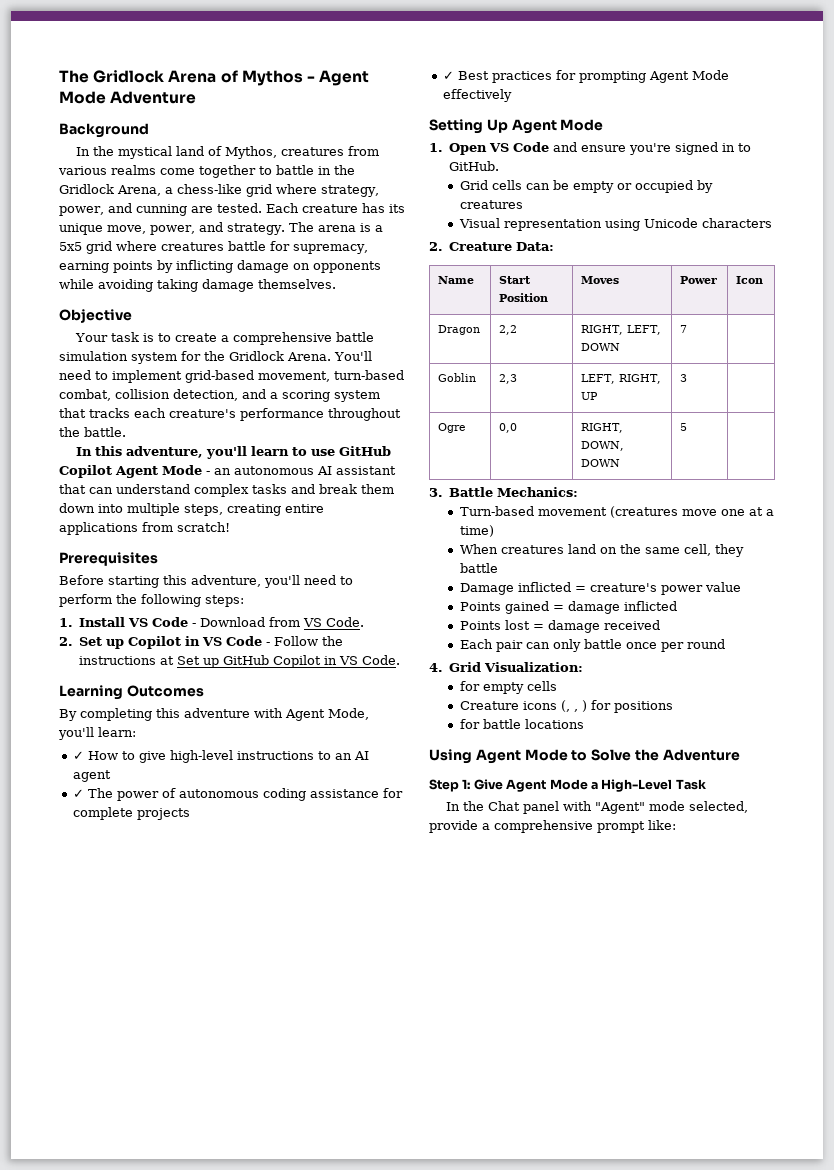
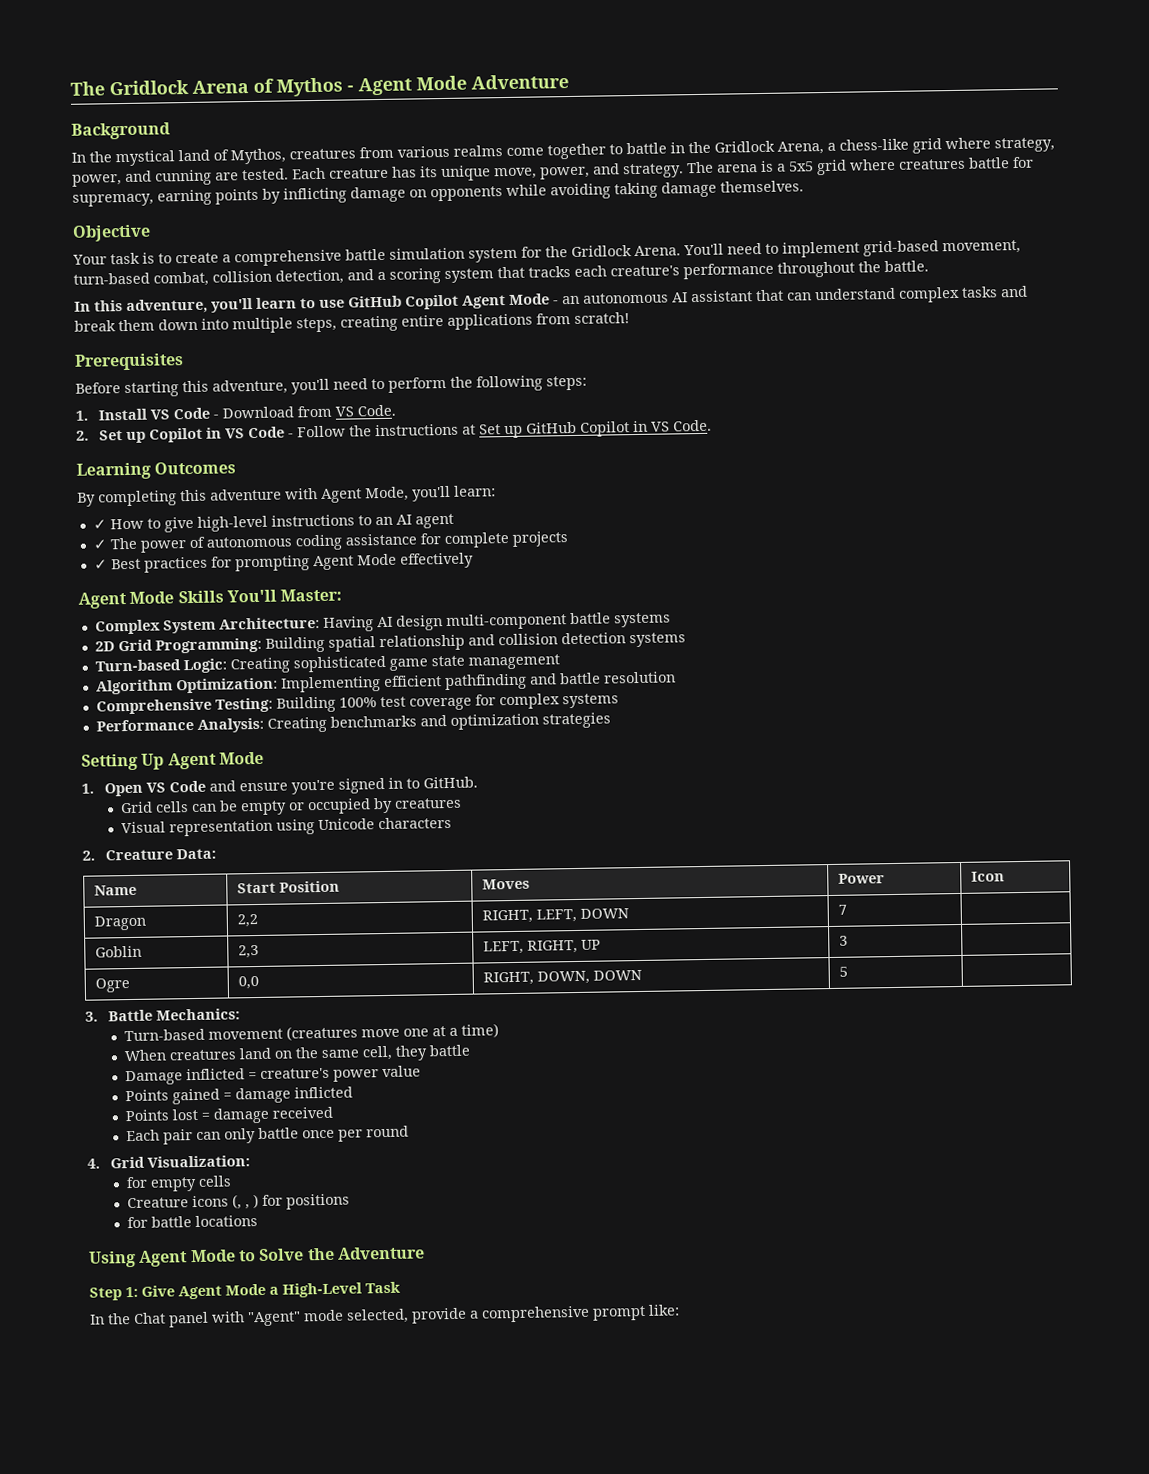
+ Agent Mode Skills You'll Master:
+ Complex System Architecture: Having AI design multi-component battle systems
+ 2D Grid Programming: Building spatial relationship and collision detection systems
+ Turn-based Logic: Creating sophisticated game state management
+ Algorithm Optimization: Implementing efficient pathfinding and battle resolution
+ Comprehensive Testing: Building 100% test coverage for complex systems
+ Performance Analysis: Creating benchmarks and optimization strategies

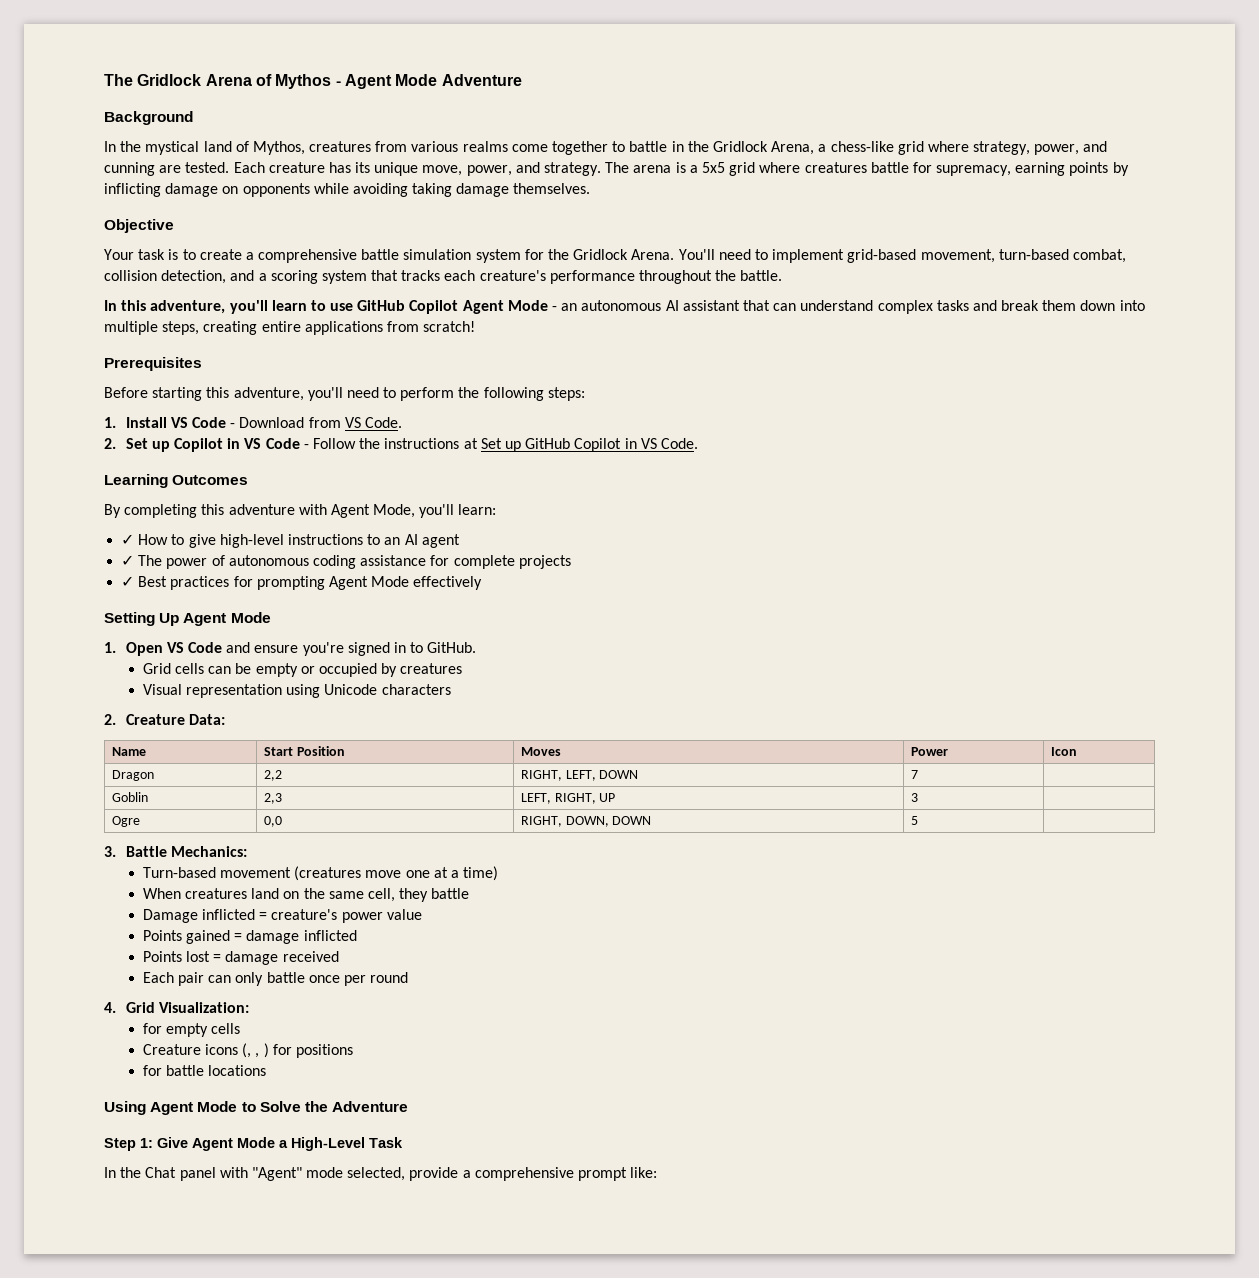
- Agent Mode Skills You'll Master:
- Complex System Architecture: Having AI design multi-component battle systems
- 2D Grid Programming: Building spatial relationship and collision detection systems
- Turn-based Logic: Creating sophisticated game state management
- Algorithm Optimization: Implementing efficient pathfinding and battle resolution
- Comprehensive Testing: Building 100% test coverage for complex systems
- Performance Analysis: Creating benchmarks and optimization strategies

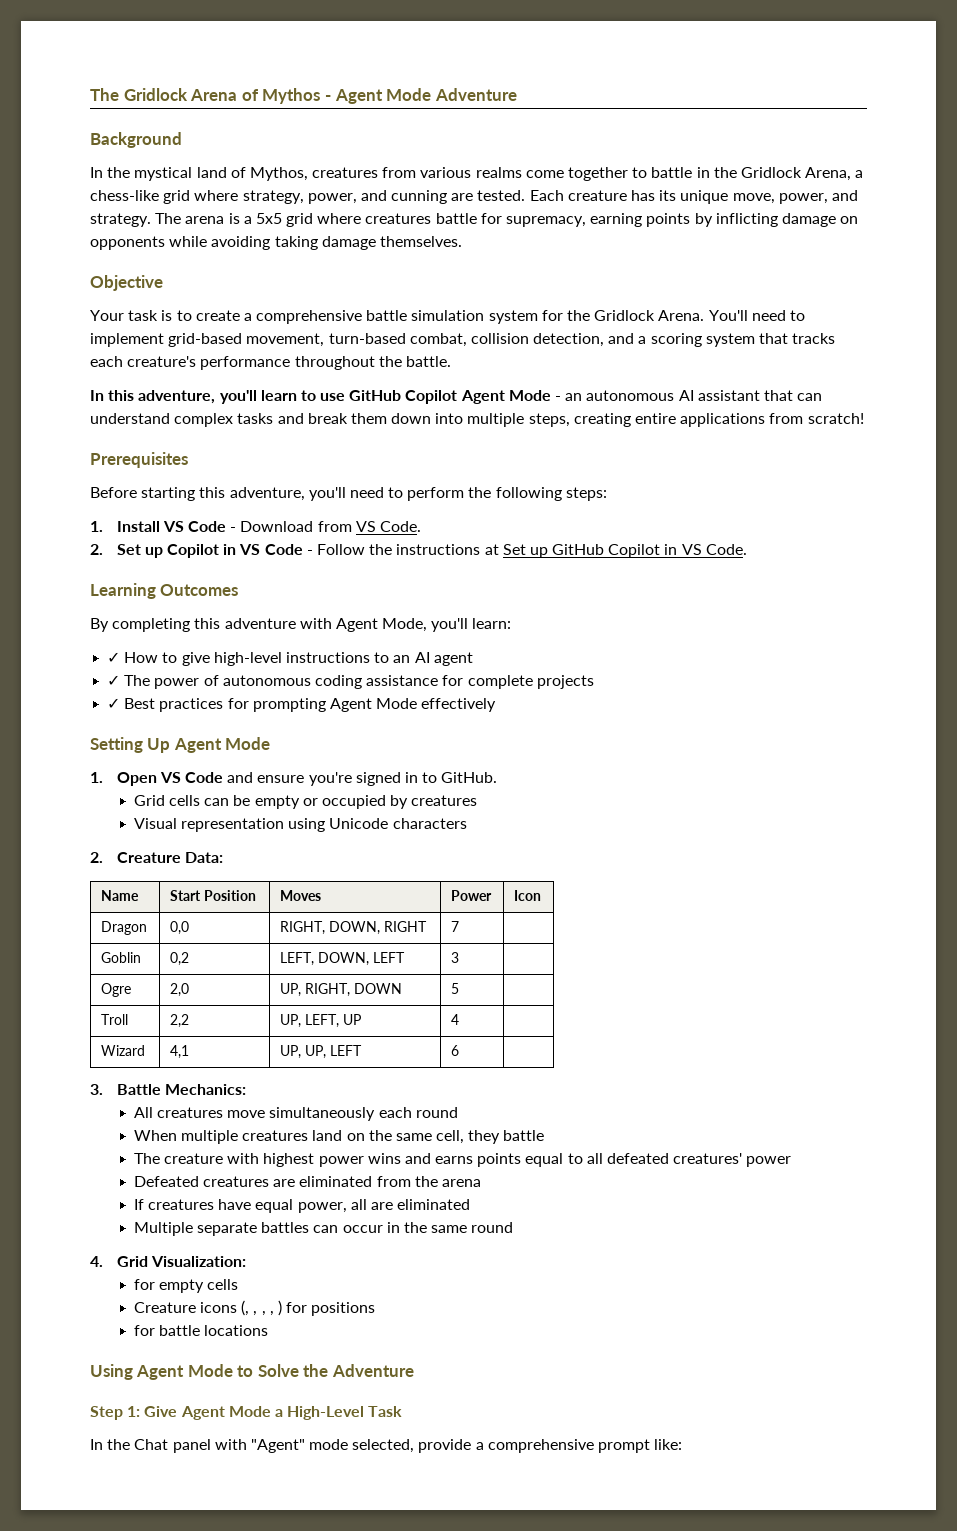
- Dragon | 2,2 | RIGHT, LEFT, DOWN | 7 |
+ Dragon | 0,0 | RIGHT, DOWN, RIGHT | 7 |
- Goblin | 2,3 | LEFT, RIGHT, UP | 3 |
+ Goblin | 0,2 | LEFT, DOWN, LEFT | 3 |
- Ogre | 0,0 | RIGHT, DOWN, DOWN | 5 |
+ Ogre | 2,0 | UP, RIGHT, DOWN | 5 |
+ Troll | 2,2 | UP, LEFT, UP | 4 |
+ Wizard | 4,1 | UP, UP, LEFT | 6 |
  3. Battle Mechanics:
- Turn-based movement (creatures move one at a time)
+ All creatures move simultaneously each round
- When creatures land on the same cell, they battle
+ When multiple creatures land on the same cell, they battle
- Damage inflicted = creature's power value
- Points gained = damage inflicted
- Points lost = damage received
- Each pair can only battle once per round
+ The creature with highest power wins and earns points equal to all defeated creatures' power
+ Defeated creatures are eliminated from the arena
+ If creatures have equal power, all are eliminated
+ Multiple separate battles can occur in the same round
- Creature icons (, , ) for positions
+ Creature icons (, , , , ) for positions

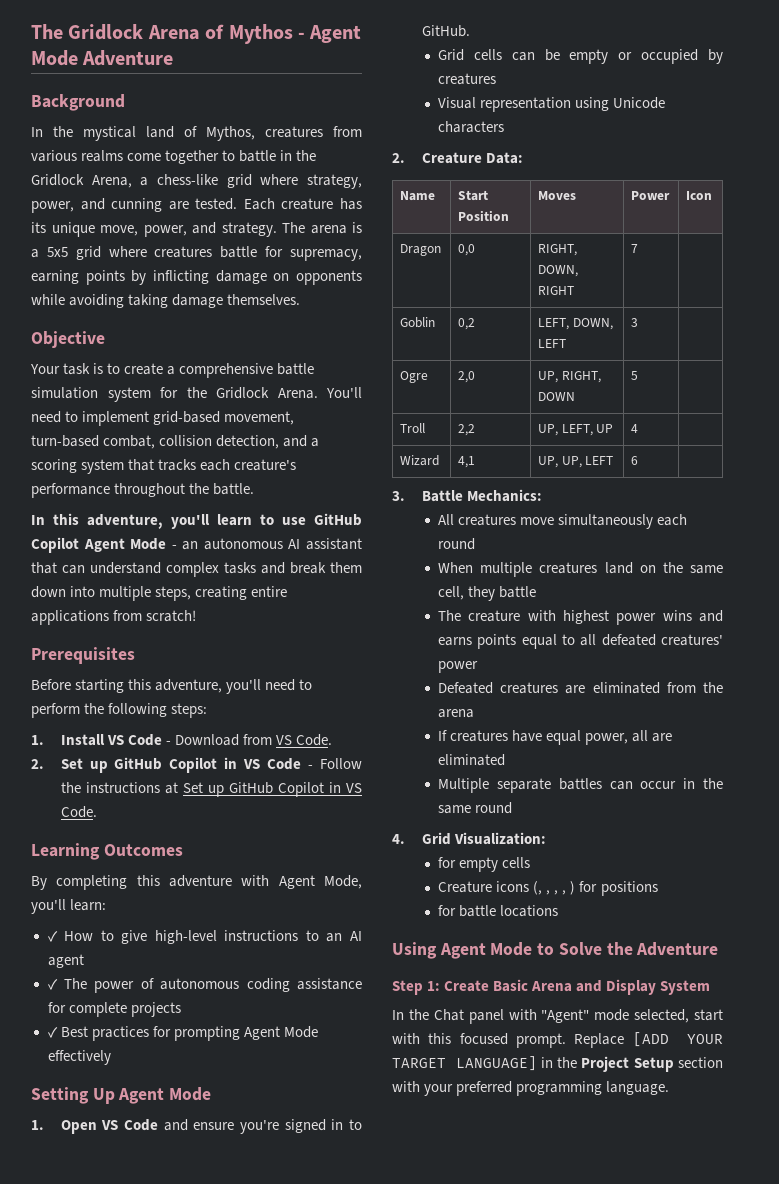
- 2. Set up Copilot in VS Code - Follow the instructions at Set up GitHub Copilot in VS Code.
+ 2. Set up GitHub Copilot in VS Code - Follow the instructions at Set up GitHub Copilot in VS Code.
- Step 1: Give Agent Mode a High-Level Task
+ Step 1: Create Basic Arena and Display System
- In the Chat panel with "Agent" mode selected, provide a comprehensive prompt like:
+ In the Chat panel with "Agent" mode selected, start with this focused prompt. Replace [ADD YOUR TARGET LANGUAGE] in the Project Setup section with your preferred programming language.

